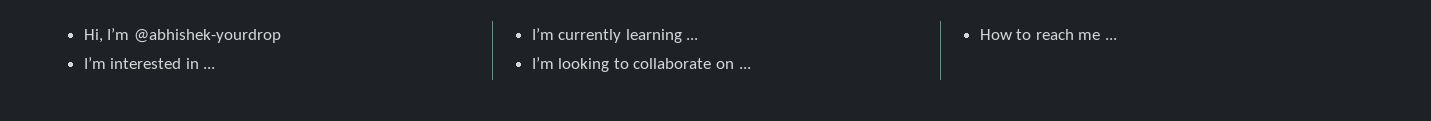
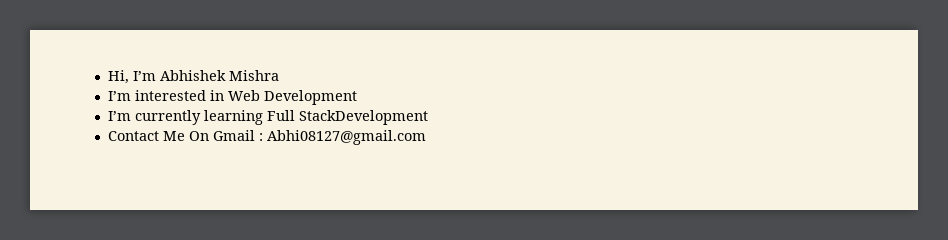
- Hi, I’m @abhishek-yourdrop
+ Hi, I’m Abhishek Mishra
- I’m interested in ...
+ I’m interested in Web Development
- I’m currently learning ...
- I’m looking to collaborate on ...
- How to reach me ...
+ I’m currently learning Full StackDevelopment
+ Contact Me On Gmail : Abhi08127@gmail.com

